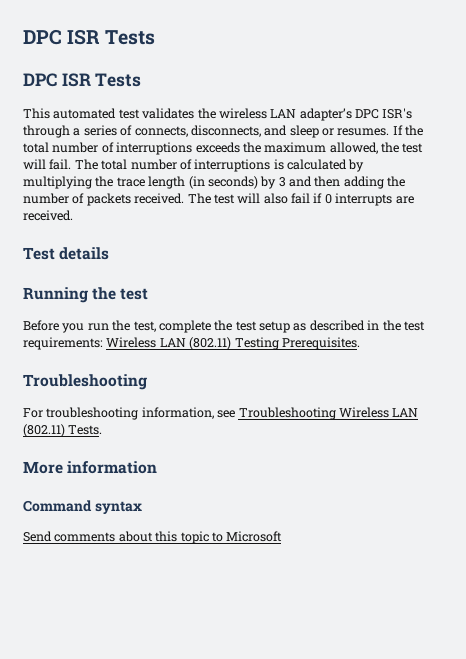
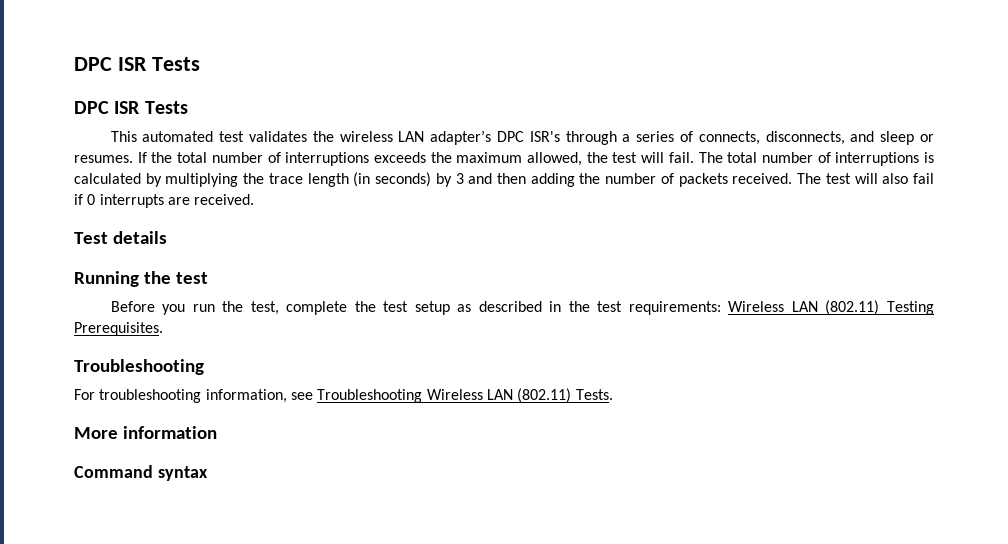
- Send comments about this topic to Microsoft

